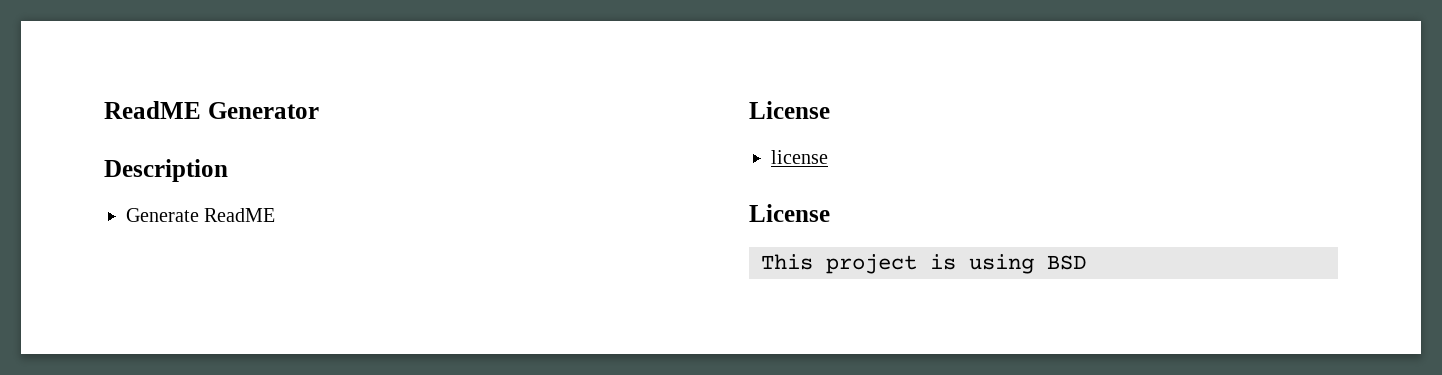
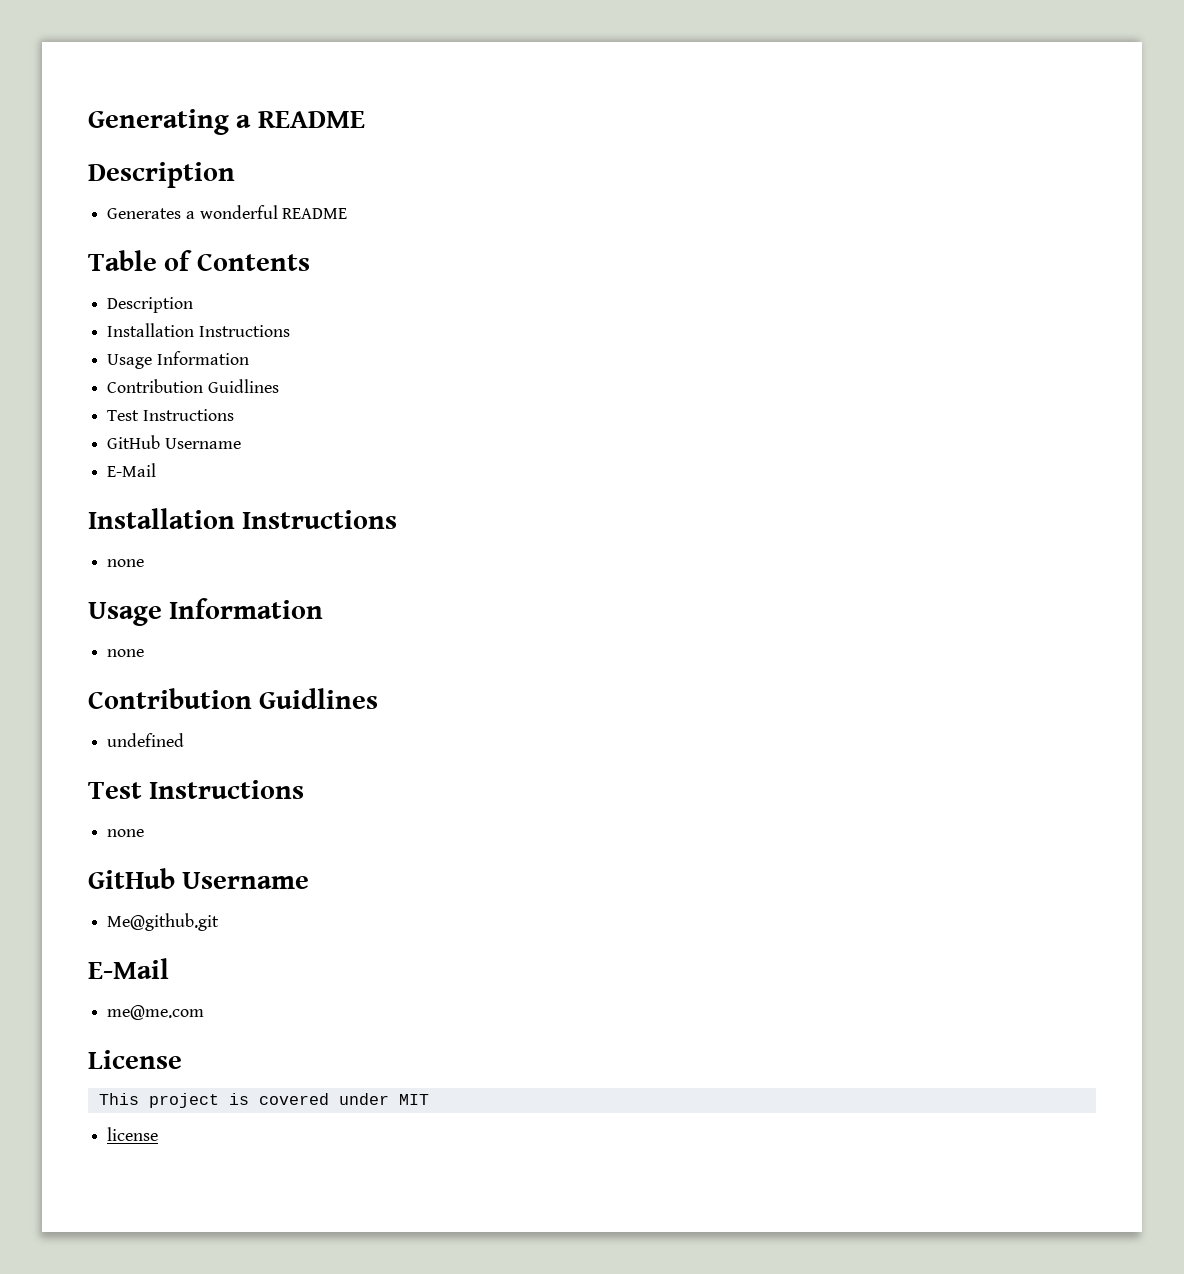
- ReadME Generator
+ Generating a README
  Description
- Generate ReadME
- License
- license
+ Generates a wonderful README
+ Table of Contents
+ Description
+ Installation Instructions
+ Usage Information
+ Contribution Guidlines
+ Test Instructions
+ GitHub Username
+ E-Mail
+ Installation Instructions
+ none
+ Usage Information
+ none
+ Contribution Guidlines
+ undefined
+ Test Instructions
+ none
+ GitHub Username
+ Me@github.git
+ E-Mail
+ me@me.com
- This project is using BSD
+ This project is covered under MIT
+ license

